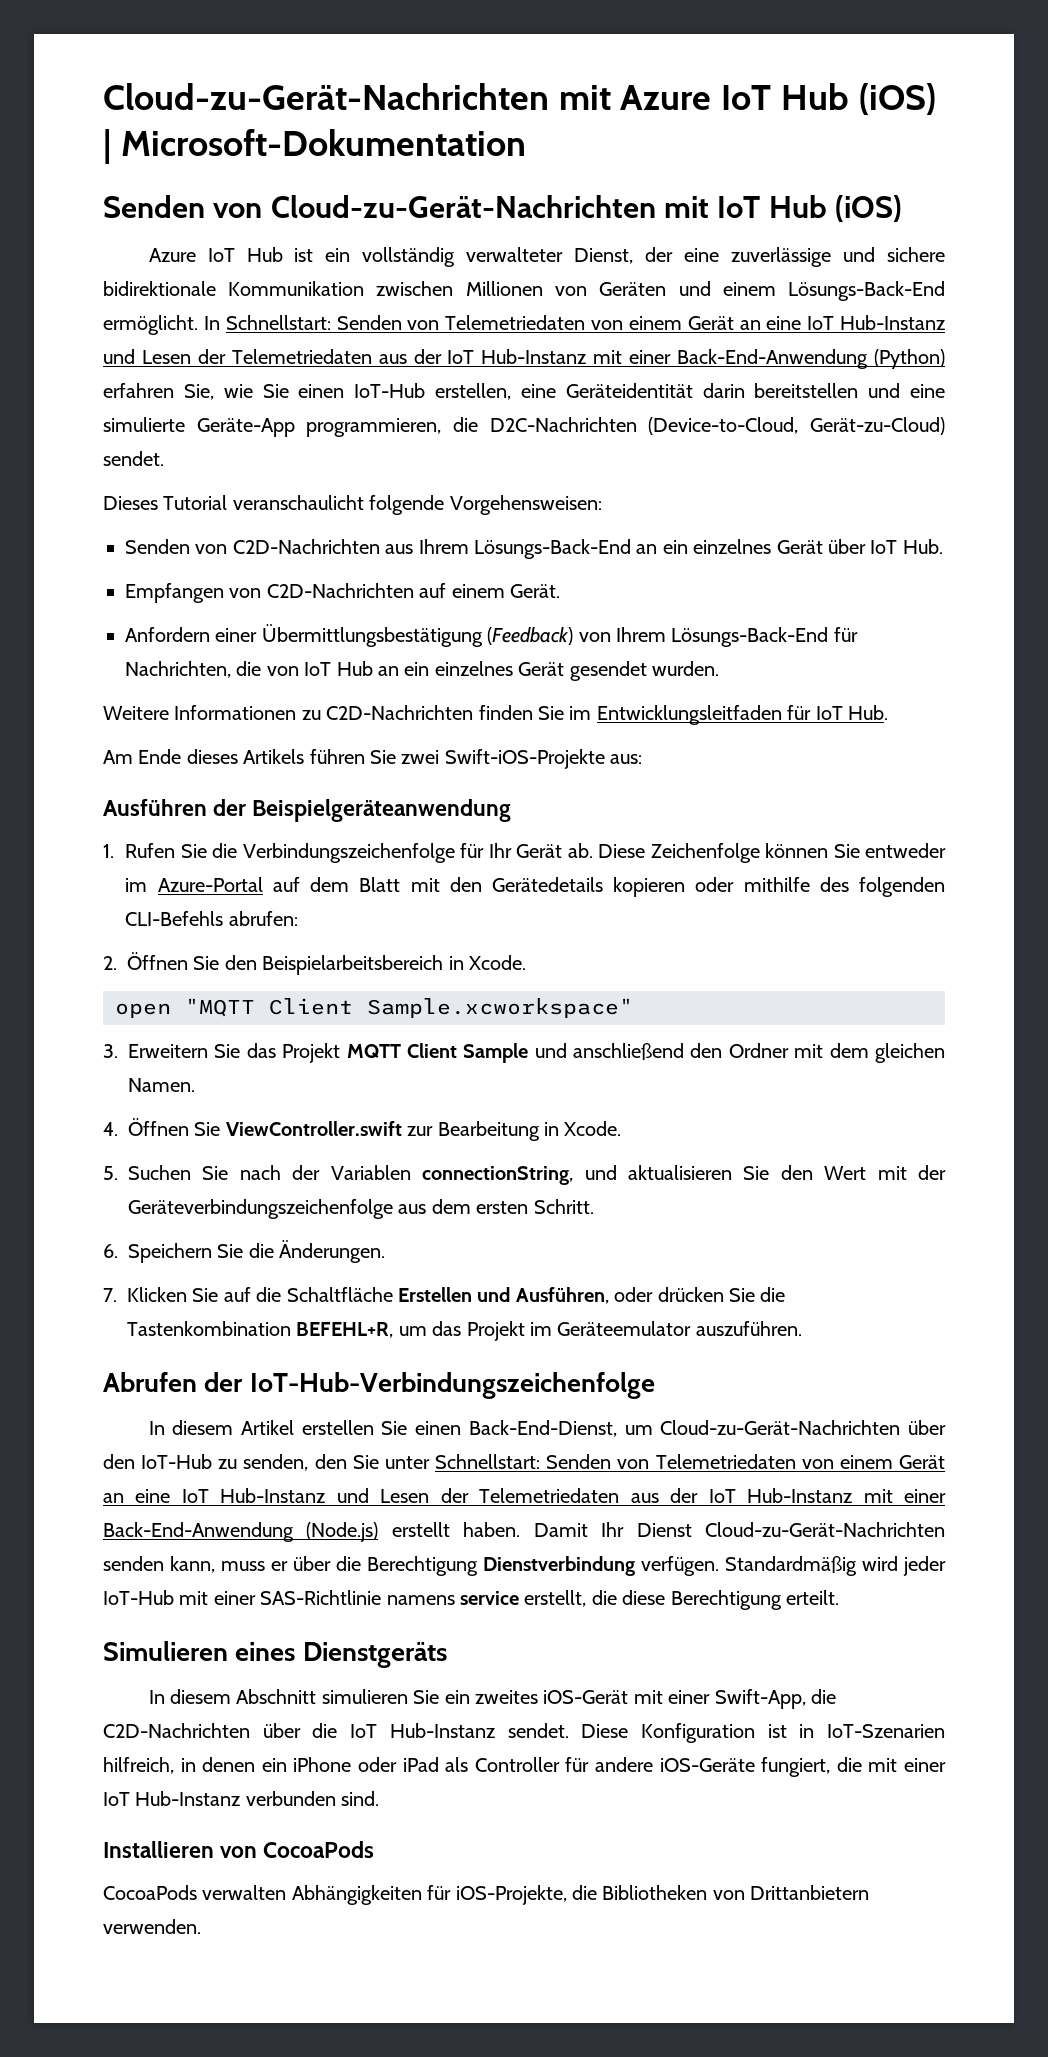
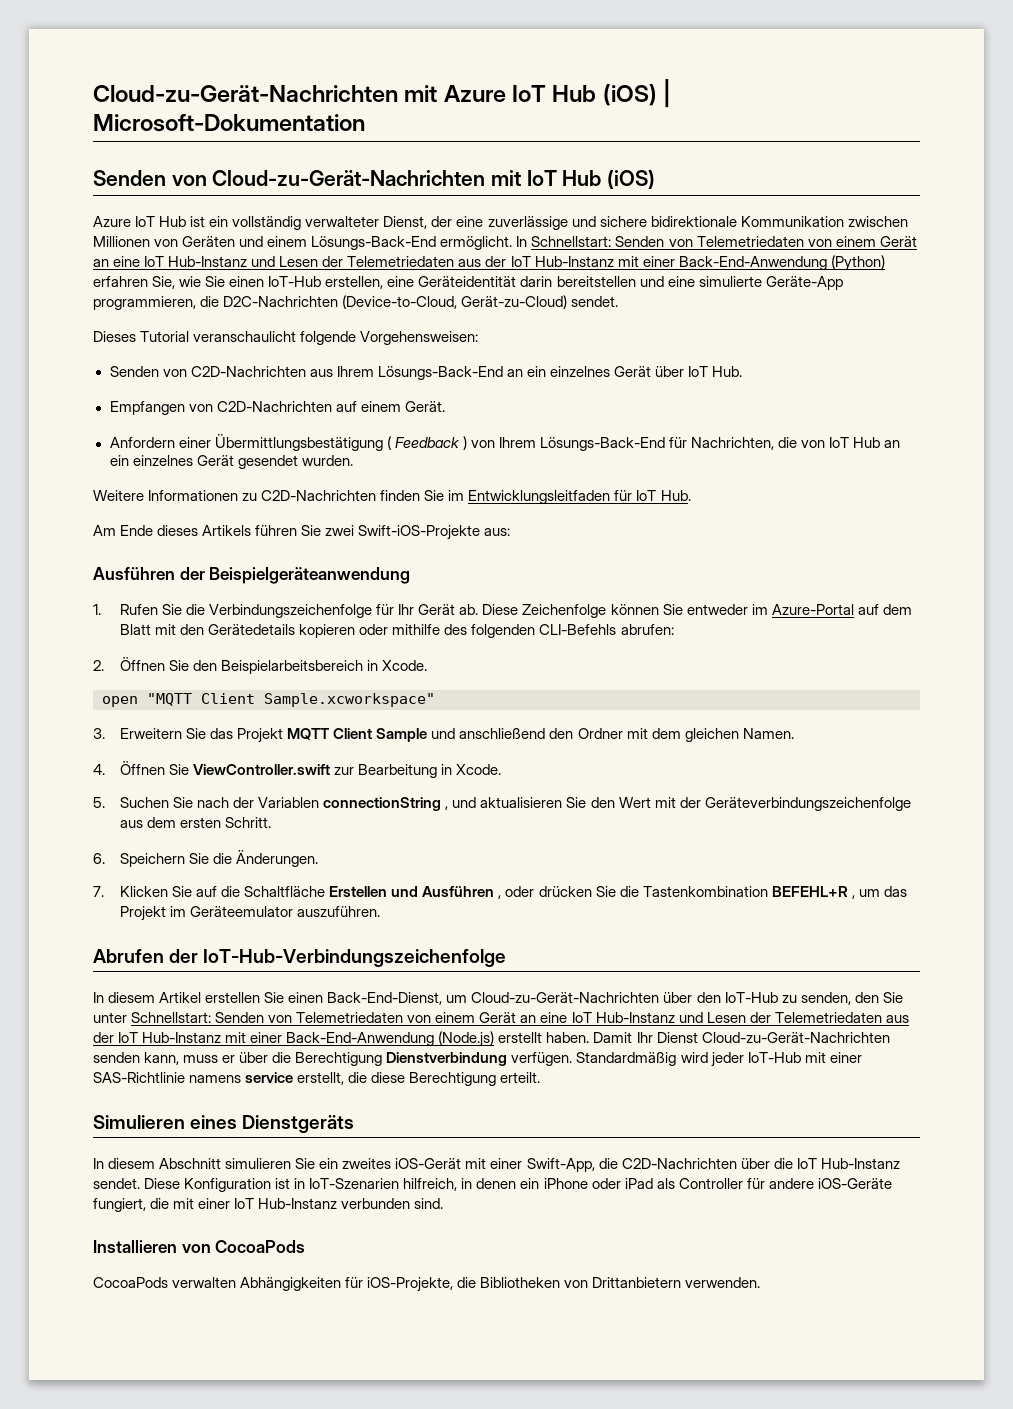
- Anfordern einer Übermittlungsbestätigung (Feedback) von Ihrem Lösungs-Back-End für Nachrichten, die von IoT Hub an ein einzelnes Gerät gesendet wurden.
+ Anfordern einer Übermittlungsbestätigung ( Feedback ) von Ihrem Lösungs-Back-End für Nachrichten, die von IoT Hub an ein einzelnes Gerät gesendet wurden.
- 5. Suchen Sie nach der Variablen connectionString, und aktualisieren Sie den Wert mit der Geräteverbindungszeichenfolge aus dem ersten Schritt.
+ 5. Suchen Sie nach der Variablen connectionString , und aktualisieren Sie den Wert mit der Geräteverbindungszeichenfolge aus dem ersten Schritt.
- 7. Klicken Sie auf die Schaltfläche Erstellen und Ausführen, oder drücken Sie die Tastenkombination BEFEHL+R, um das Projekt im Geräteemulator auszuführen.
+ 7. Klicken Sie auf die Schaltfläche Erstellen und Ausführen , oder drücken Sie die Tastenkombination BEFEHL+R , um das Projekt im Geräteemulator auszuführen.

